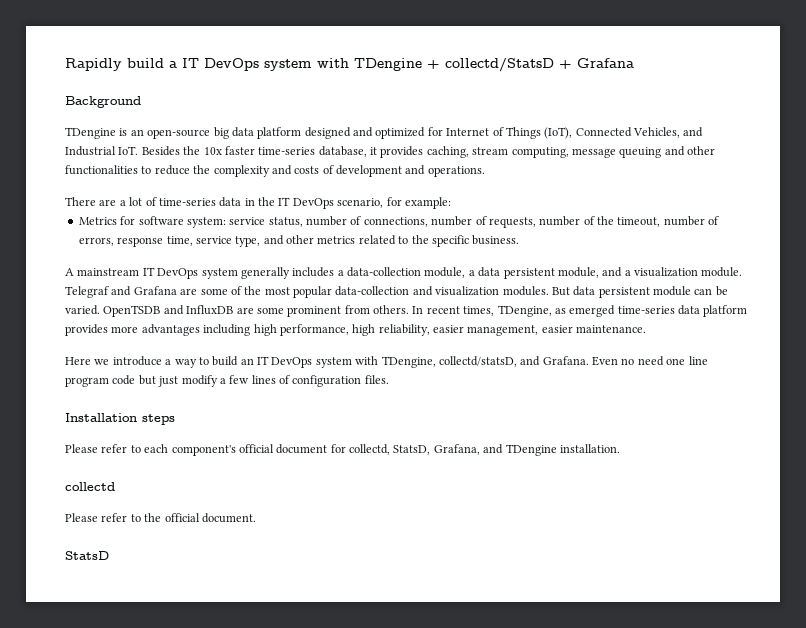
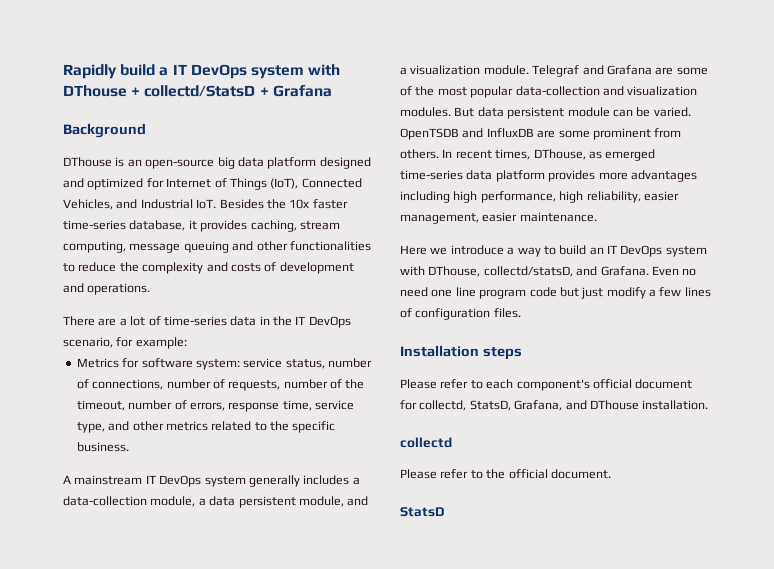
- Rapidly build a IT DevOps system with TDengine + collectd/StatsD + Grafana
+ Rapidly build a IT DevOps system with DThouse + collectd/StatsD + Grafana
- TDengine is an open-source big data platform designed and optimized for Internet of Things (IoT), Connected Vehicles, and Industrial IoT. Besides the 10x faster time-series database, it provides caching, stream computing, message queuing and other functionalities to reduce the complexity and costs of development and operations.
+ DThouse is an open-source big data platform designed and optimized for Internet of Things (IoT), Connected Vehicles, and Industrial IoT. Besides the 10x faster time-series database, it provides caching, stream computing, message queuing and other functionalities to reduce the complexity and costs of development and operations.
- In recent times, TDengine, as emerged time-series data platform provides more advantages including high performance, high reliability, easier management, easier maintenance.
+ In recent times, DThouse, as emerged time-series data platform provides more advantages including high performance, high reliability, easier management, easier maintenance.
- Here we introduce a way to build an IT DevOps system with TDengine, collectd/statsD, and Grafana.
+ Here we introduce a way to build an IT DevOps system with DThouse, collectd/statsD, and Grafana.
- Please refer to each component's official document for collectd, StatsD, Grafana, and TDengine installation.
+ Please refer to each component's official document for collectd, StatsD, Grafana, and DThouse installation.

